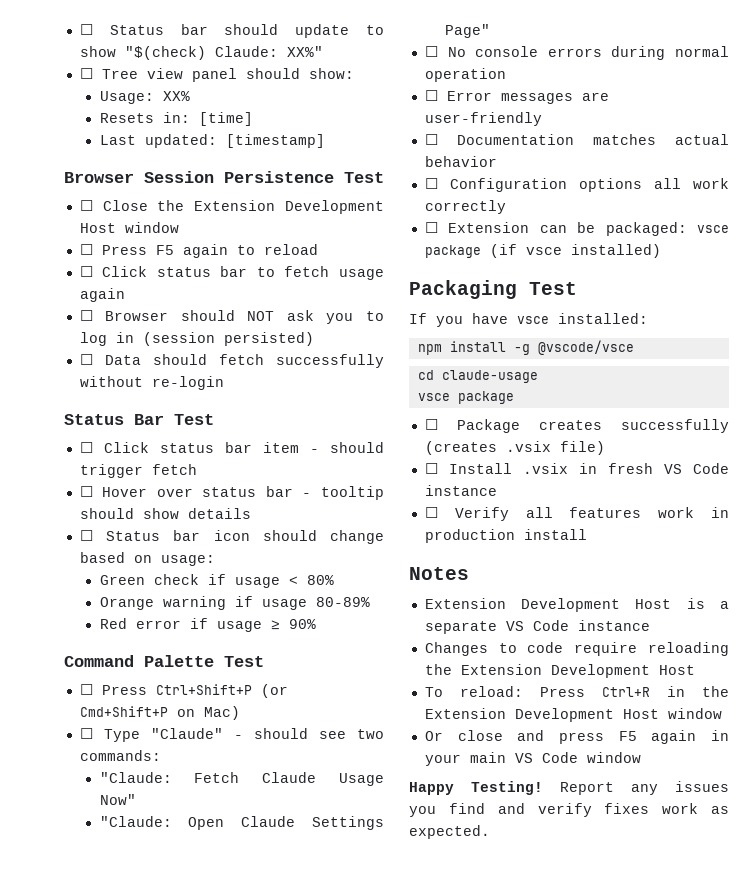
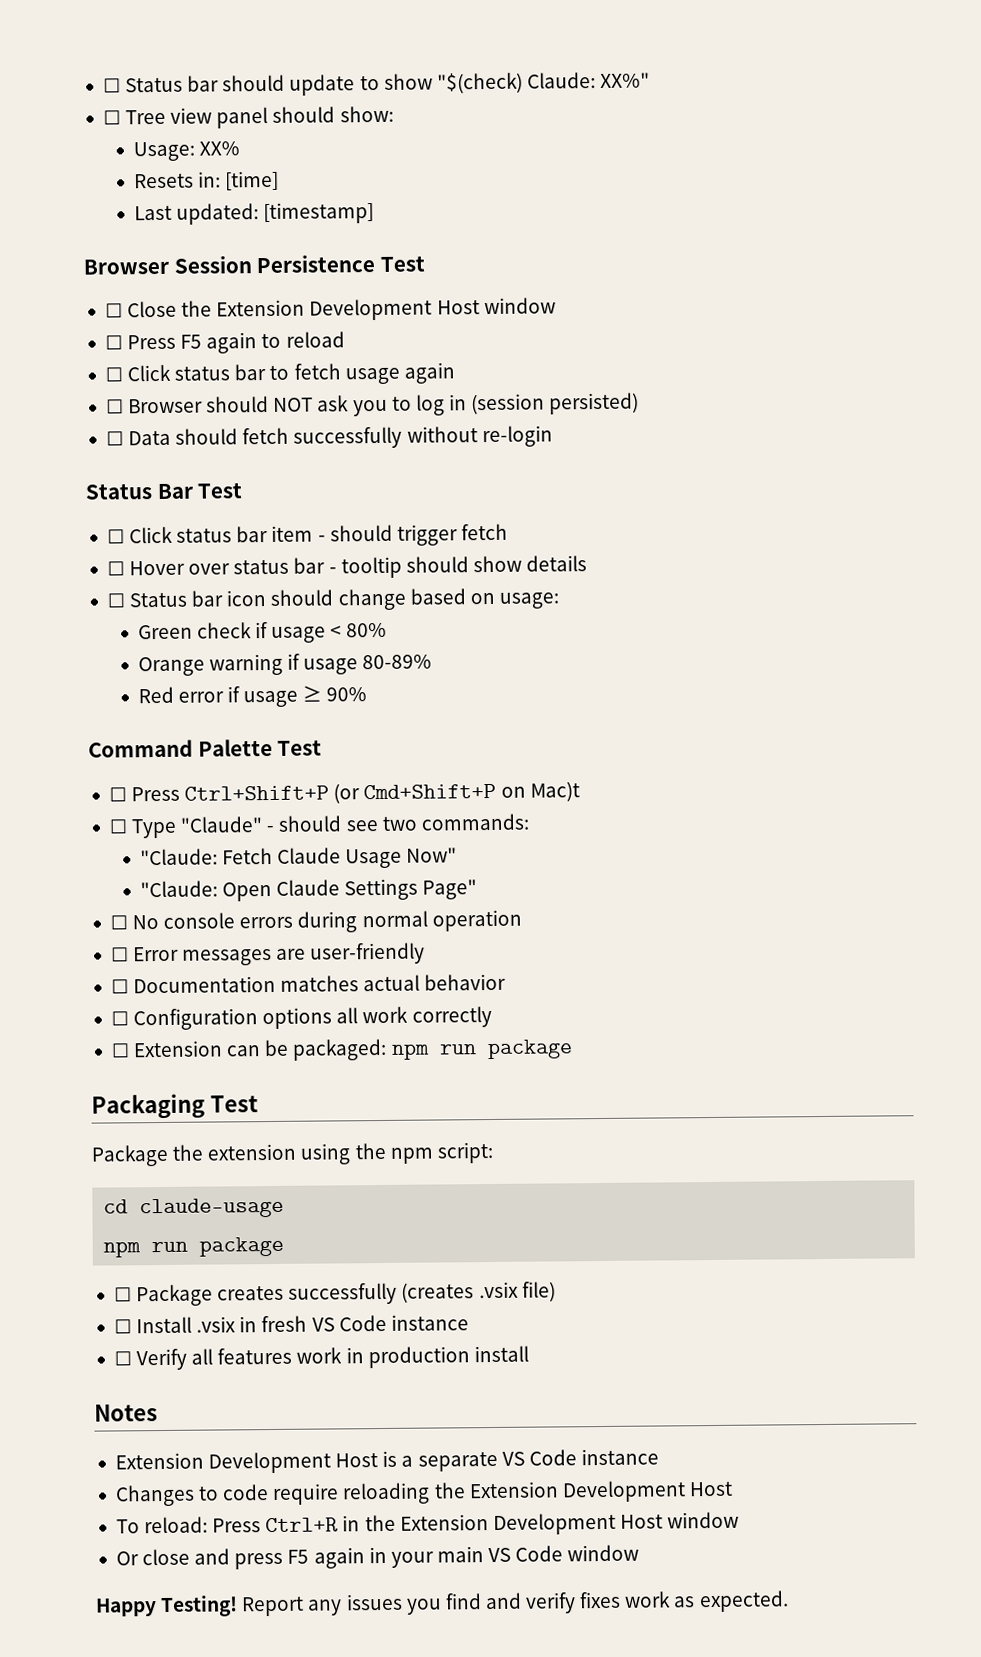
- ☐ Press Ctrl+Shift+P (or Cmd+Shift+P on Mac)
+ ☐ Press Ctrl+Shift+P (or Cmd+Shift+P on Mac)t
- ☐ Extension can be packaged: vsce package (if vsce installed)
+ ☐ Extension can be packaged: npm run package
- If you have vsce installed:
- npm install -g @vscode/vsce
+ Package the extension using the npm script:
  cd claude-usage
- vsce package
+ npm run package

